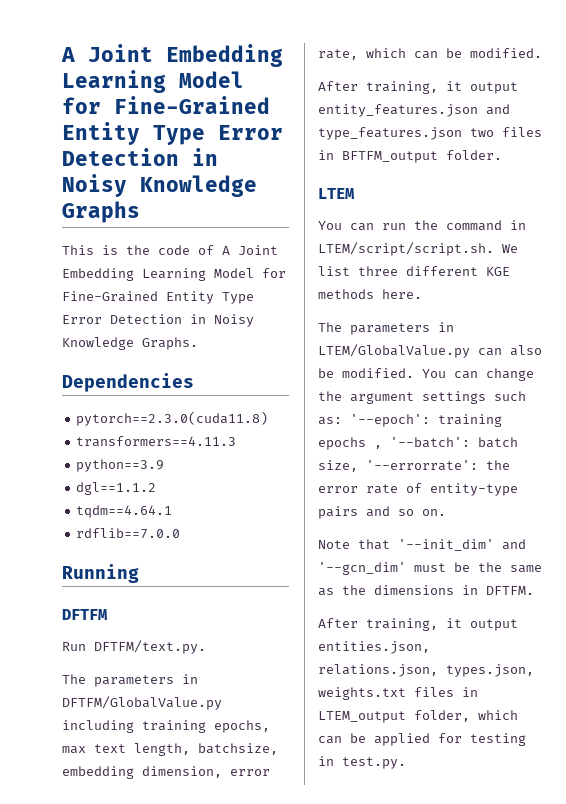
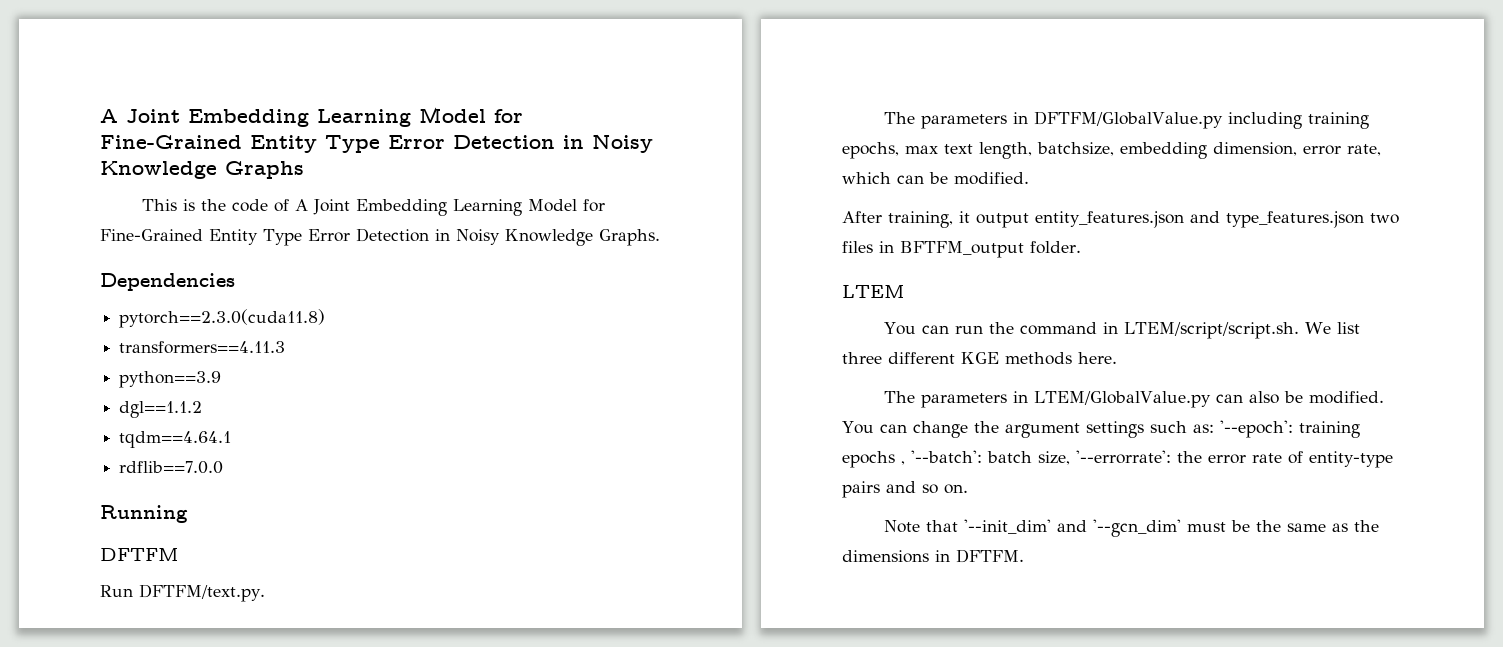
- After training, it output entities.json, relations.json, types.json, weights.txt files in LTEM_output folder, which can be applied for testing in test.py.

